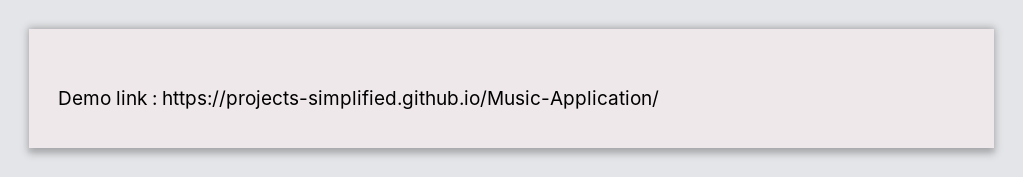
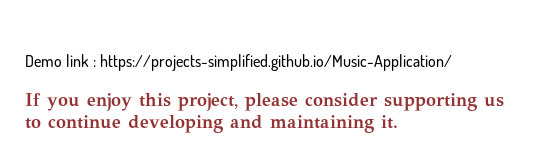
+ If you enjoy this project, please consider supporting us to continue developing and maintaining it.

